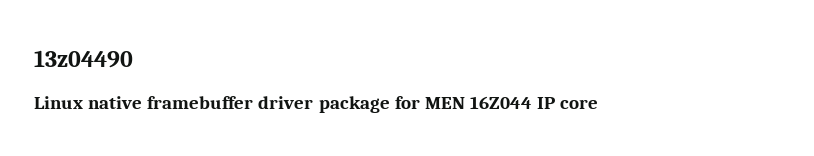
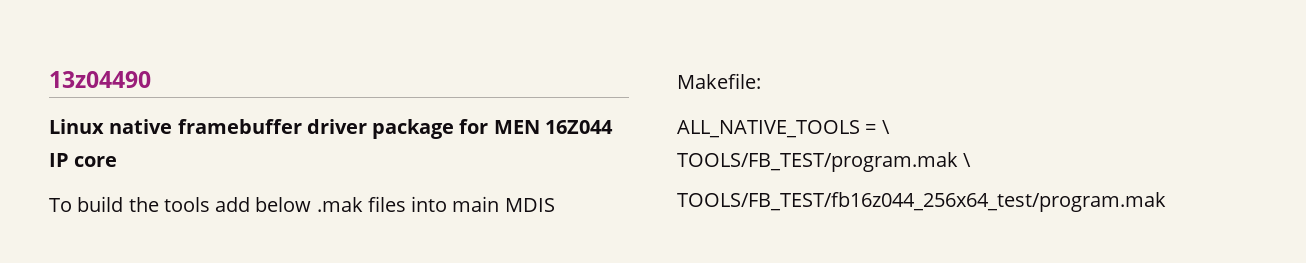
+ To build the tools add below .mak files into main MDIS Makefile:
+ ALL_NATIVE_TOOLS = \
+ TOOLS/FB_TEST/program.mak \
+ TOOLS/FB_TEST/fb16z044_256x64_test/program.mak

